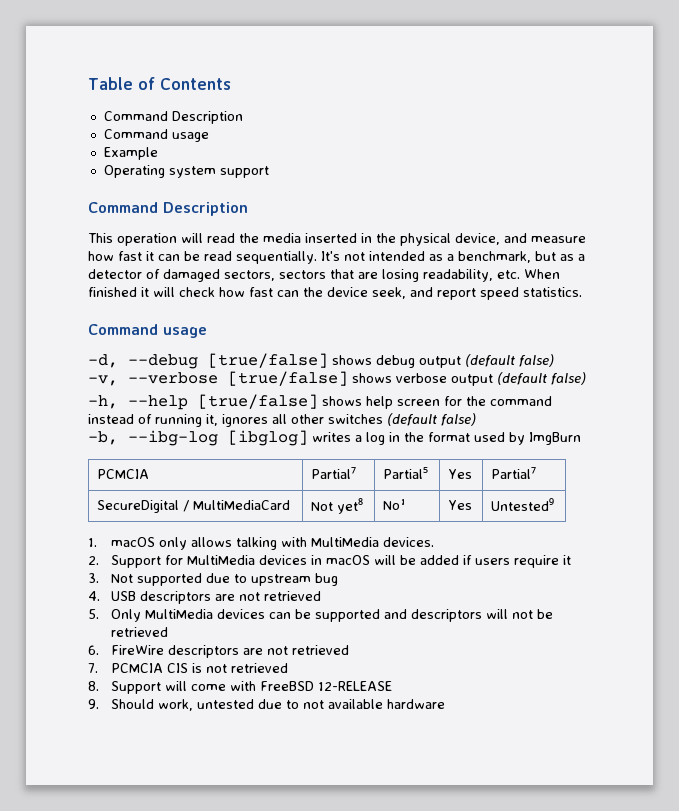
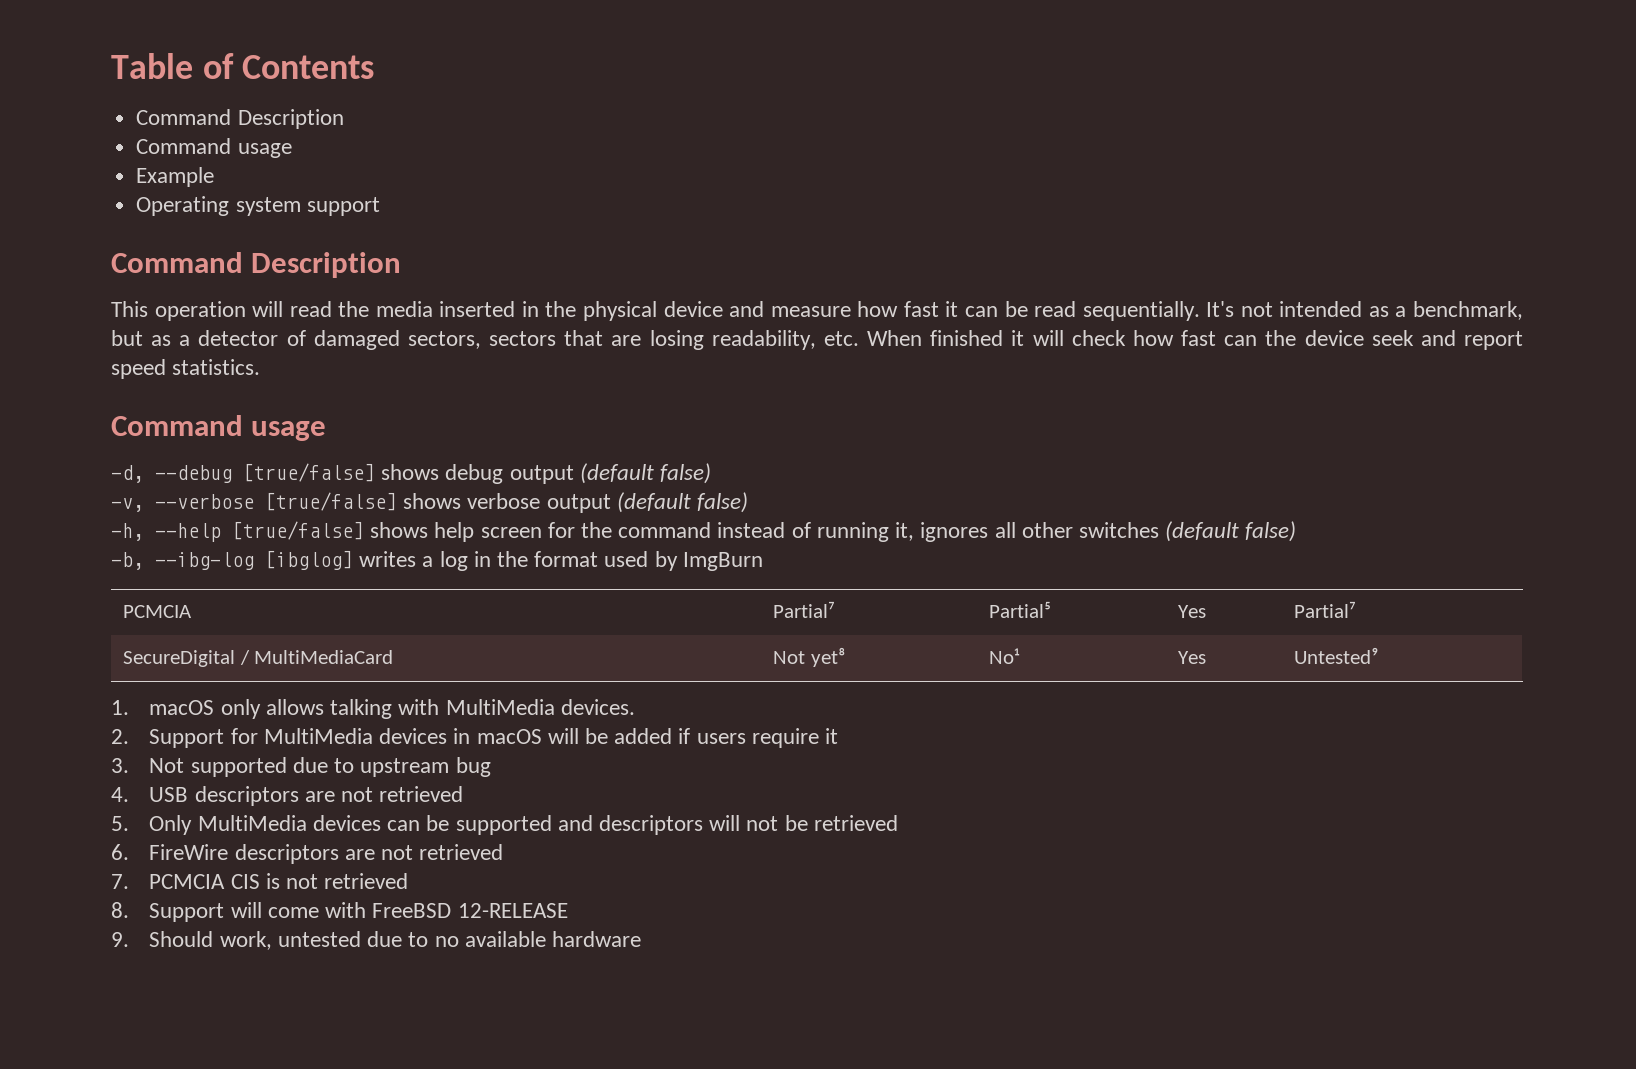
- This operation will read the media inserted in the physical device, and measure how fast it can be read sequentially.
+ This operation will read the media inserted in the physical device and measure how fast it can be read sequentially.
- It's not intended as a benchmark, but as a detector of damaged sectors, sectors that are losing readability, etc. When finished it will check how fast can the device seek, and report speed statistics.
+ It's not intended as a benchmark, but as a detector of damaged sectors, sectors that are losing readability, etc. When finished it will check how fast can the device seek and report speed statistics.
- 9. Should work, untested due to not available hardware
+ 9. Should work, untested due to no available hardware

